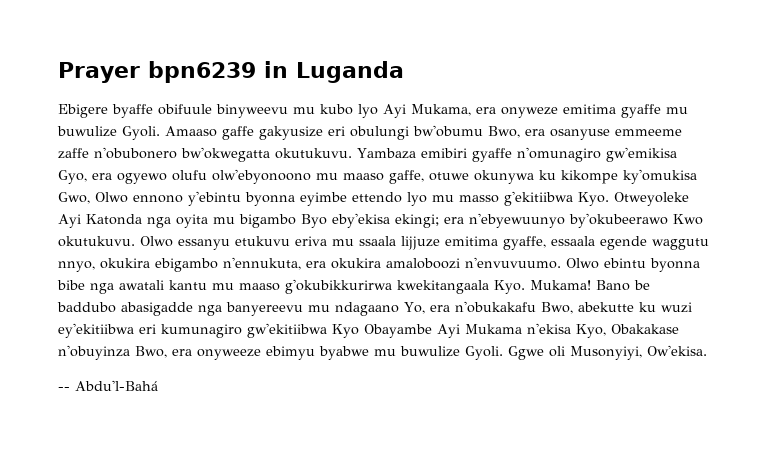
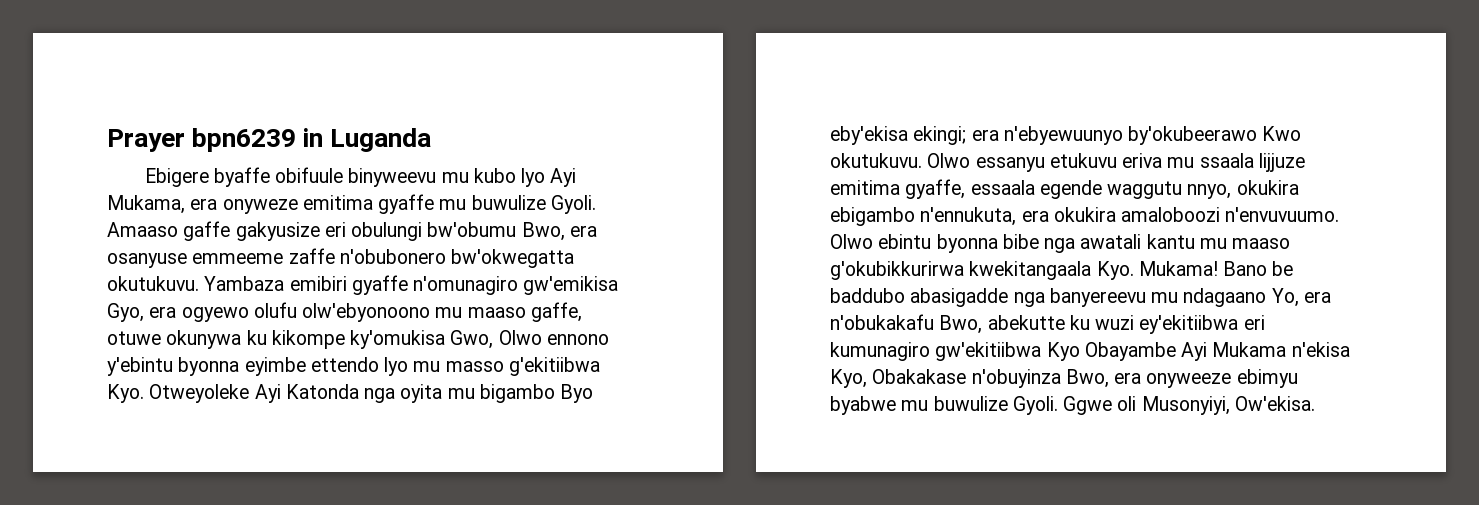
- -- Abdu'l-Bahá

